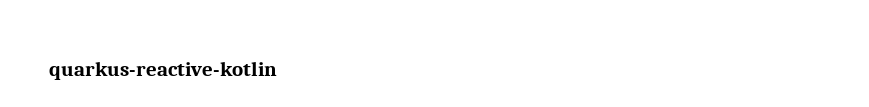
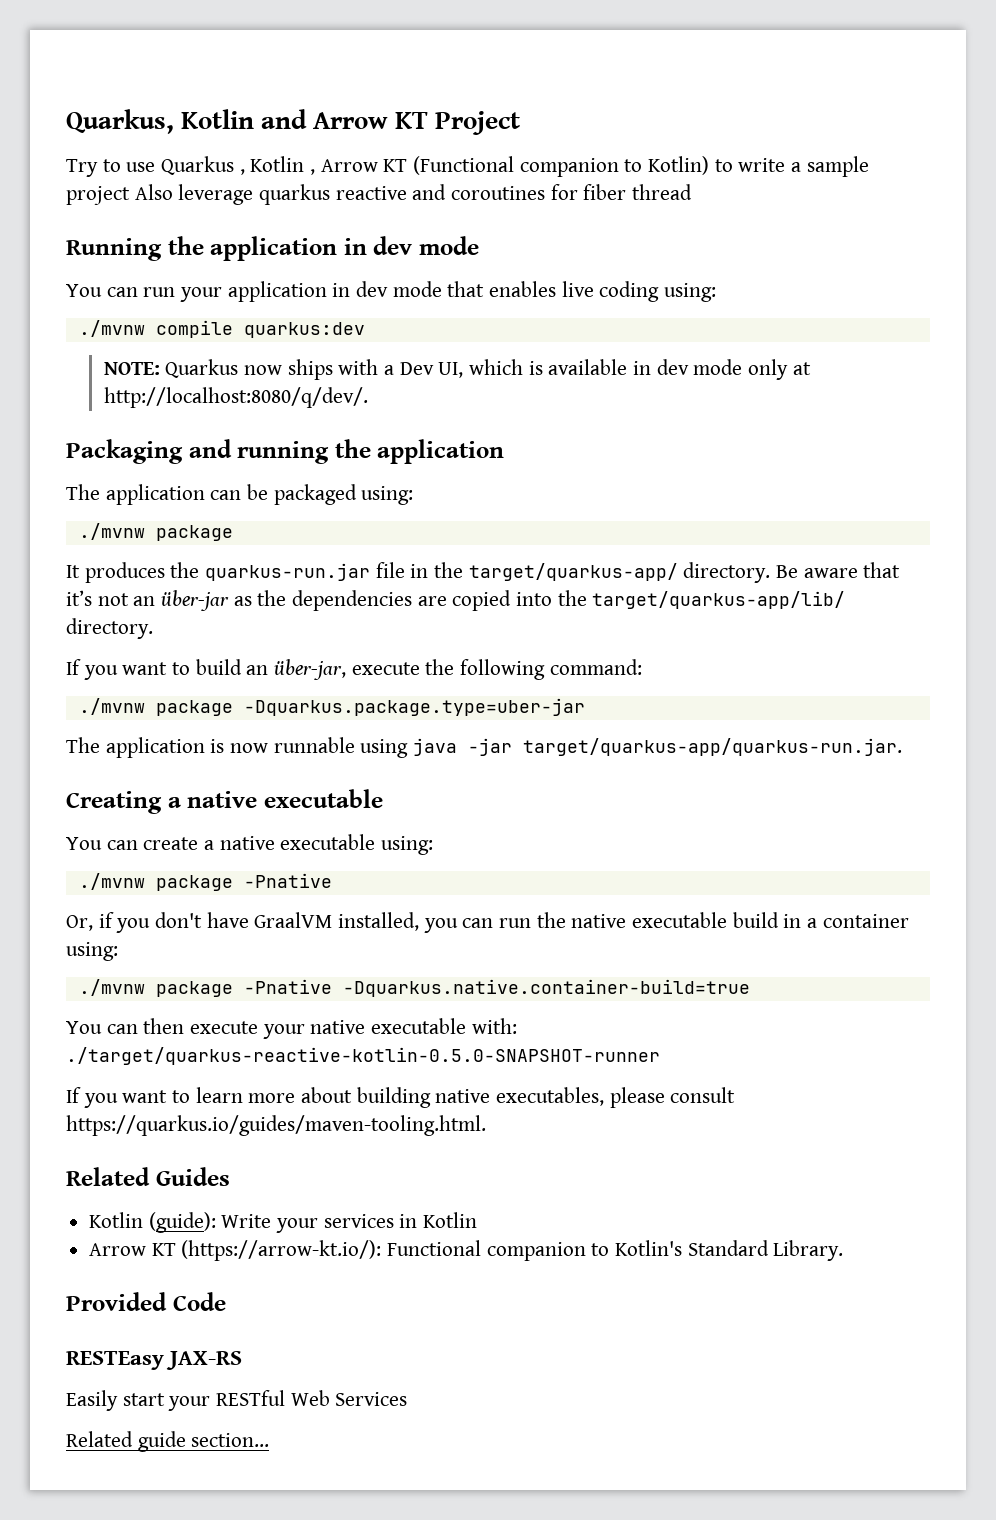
- quarkus-reactive-kotlin
+ Quarkus, Kotlin and Arrow KT Project
+ Try to use Quarkus , Kotlin , Arrow KT (Functional companion to Kotlin) to write a sample project Also leverage quarkus reactive and coroutines for fiber thread
+ Running the application in dev mode
+ You can run your application in dev mode that enables live coding using:
+ ./mvnw compile quarkus:dev
+ NOTE: Quarkus now ships with a Dev UI, which is available in dev mode only at http://localhost:8080/q/dev/.
+ Packaging and running the application
+ The application can be packaged using:
+ ./mvnw package
+ It produces the quarkus-run.jar file in the target/quarkus-app/ directory. Be aware that it’s not an über-jar as the dependencies are copied into the target/quarkus-app/lib/ directory.
+ If you want to build an über-jar, execute the following command:
+ ./mvnw package -Dquarkus.package.type=uber-jar
+ The application is now runnable using java -jar target/quarkus-app/quarkus-run.jar.
+ Creating a native executable
+ You can create a native executable using:
+ ./mvnw package -Pnative
+ Or, if you don't have GraalVM installed, you can run the native executable build in a container using:
+ ./mvnw package -Pnative -Dquarkus.native.container-build=true
+ You can then execute your native executable with: ./target/quarkus-reactive-kotlin-0.5.0-SNAPSHOT-runner
+ If you want to learn more about building native executables, please consult https://quarkus.io/guides/maven-tooling.html.
+ Related Guides
+ Kotlin (guide): Write your services in Kotlin
+ Arrow KT (https://arrow-kt.io/): Functional companion to Kotlin's Standard Library.
+ Provided Code
+ RESTEasy JAX-RS
+ Easily start your RESTful Web Services
+ Related guide section...

